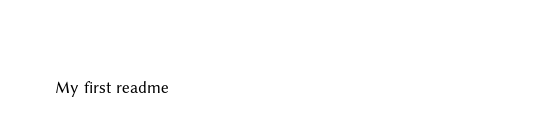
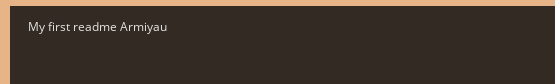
- My first readme
+ My first readme Armiyau

